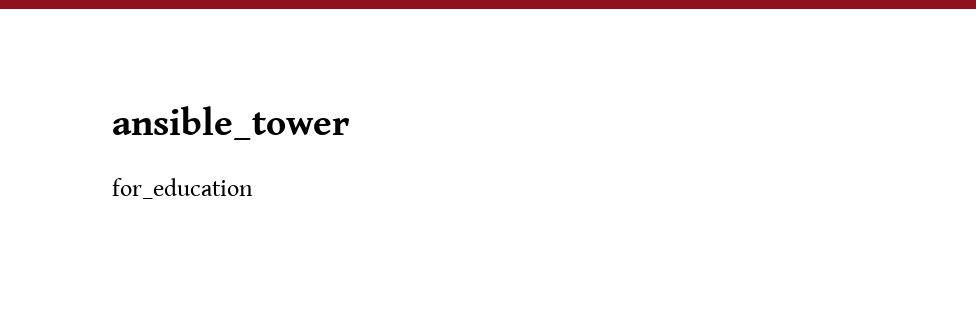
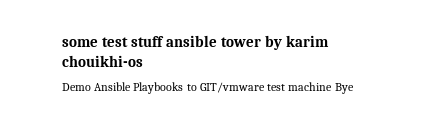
- ansible_tower
- for_education
+ some test stuff ansible tower by karim chouikhi-os
+ Demo Ansible Playbooks to GIT/vmware test machine Bye

